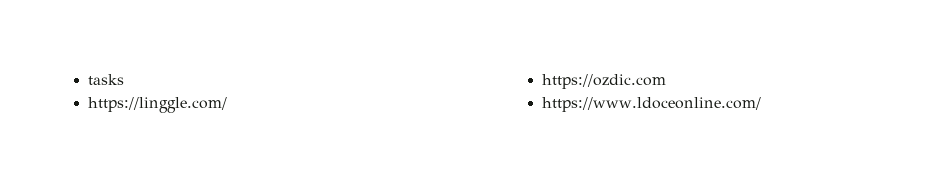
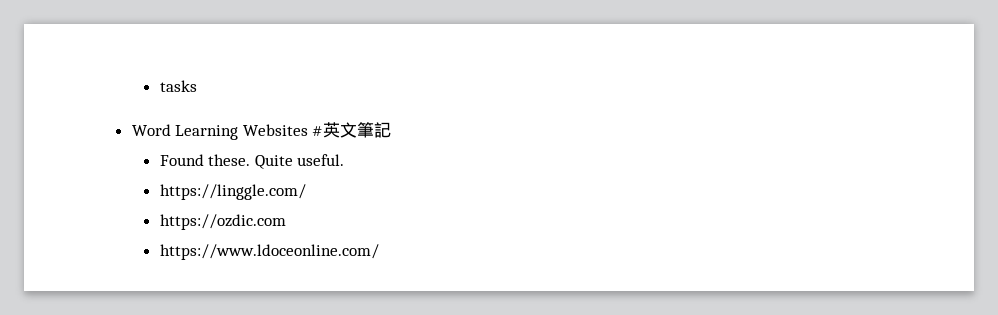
+ Word Learning Websites #英文筆記
+ Found these. Quite useful.

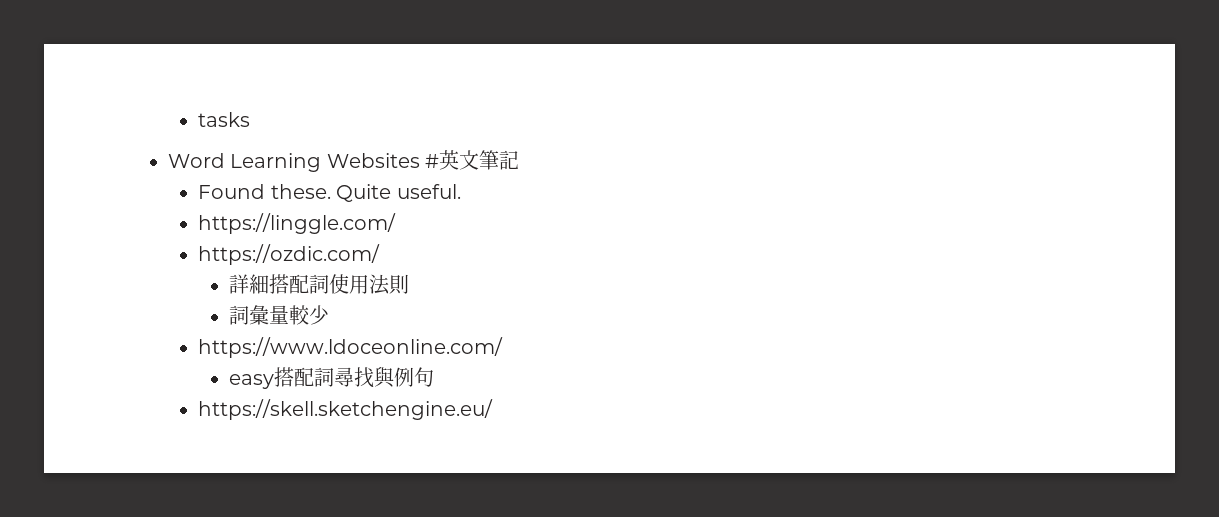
- https://ozdic.com
+ https://ozdic.com/
+ 詳細搭配詞使用法則
+ 詞彙量較少
  https://www.ldoceonline.com/
+ easy搭配詞尋找與例句
+ https://skell.sketchengine.eu/

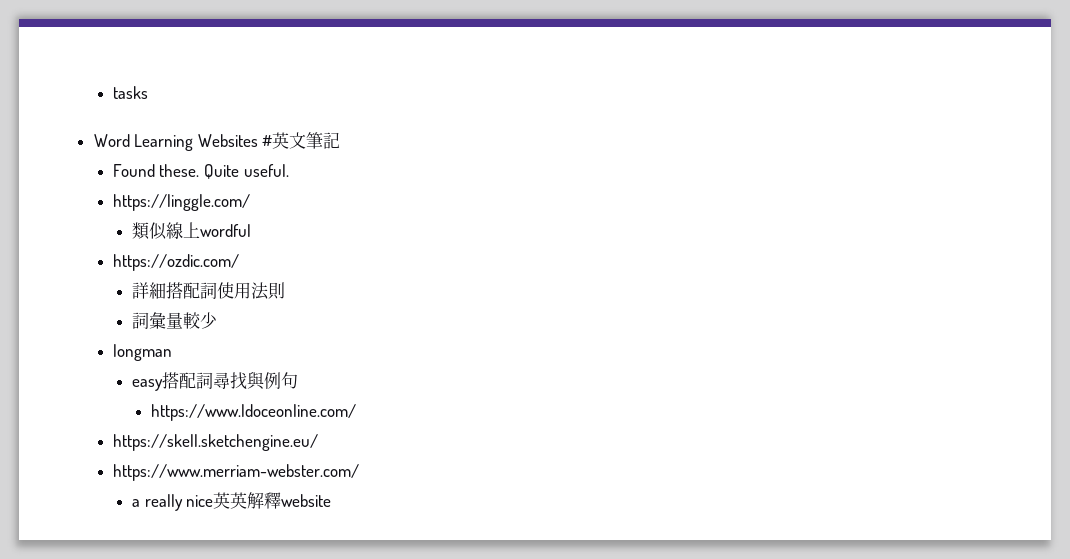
+ 類似線上wordful
- https://www.ldoceonline.com/
+ longman
+ https://www.ldoceonline.com/
+ https://www.merriam-webster.com/
+ a really nice英英解釋website

